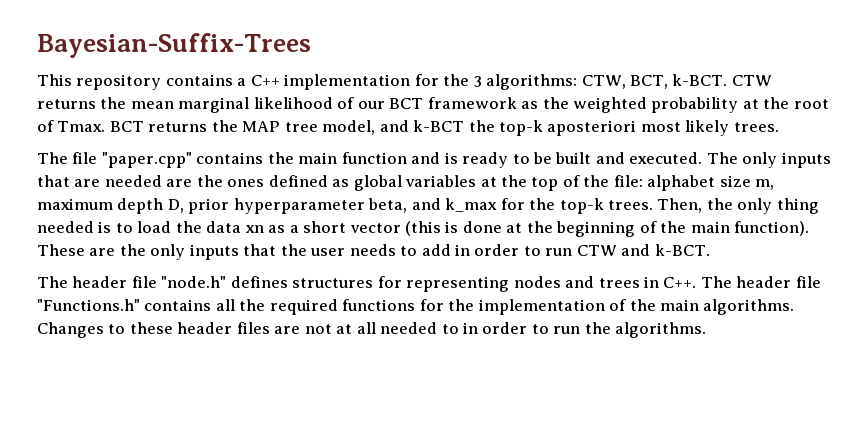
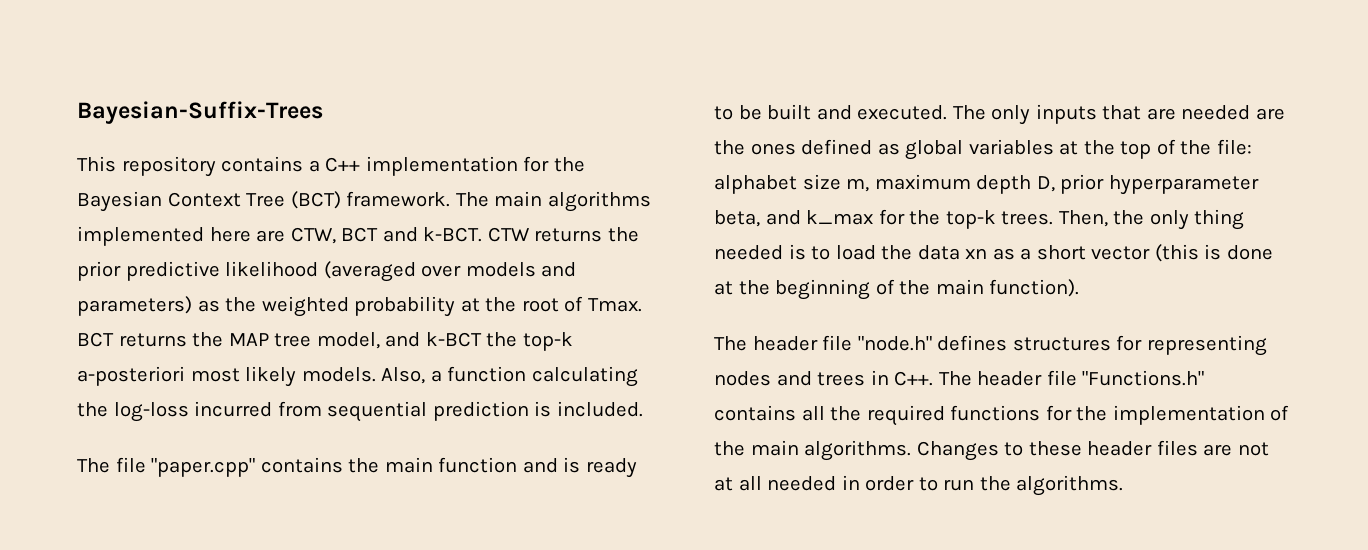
- This repository contains a C++ implementation for the 3 algorithms: CTW, BCT, k-BCT. CTW returns the mean marginal likelihood of our BCT framework as the weighted probability at the root of Tmax.
+ This repository contains a C++ implementation for the Bayesian Context Tree (BCT) framework. The main algorithms implemented here are CTW, BCT and k-BCT. CTW returns the prior predictive likelihood (averaged over models and parameters) as the weighted probability at the root of Tmax.
- BCT returns the MAP tree model, and k-BCT the top-k aposteriori most likely trees.
+ BCT returns the MAP tree model, and k-BCT the top-k a-posteriori most likely models. Also, a function calculating the log-loss incurred from sequential prediction is included.
- These are the only inputs that the user needs to add in order to run CTW and k-BCT.
- Changes to these header files are not at all needed to in order to run the algorithms.
+ Changes to these header files are not at all needed in order to run the algorithms.

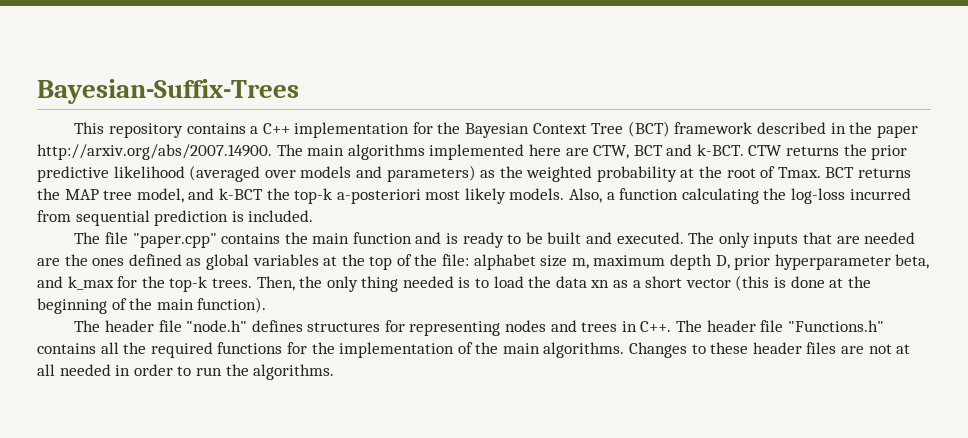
- This repository contains a C++ implementation for the Bayesian Context Tree (BCT) framework. The main algorithms implemented here are CTW, BCT and k-BCT.
+ This repository contains a C++ implementation for the Bayesian Context Tree (BCT) framework described in the paper http://arxiv.org/abs/2007.14900. The main algorithms implemented here are CTW, BCT and k-BCT.

